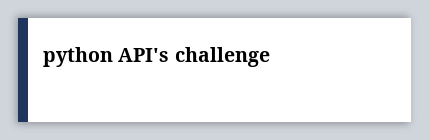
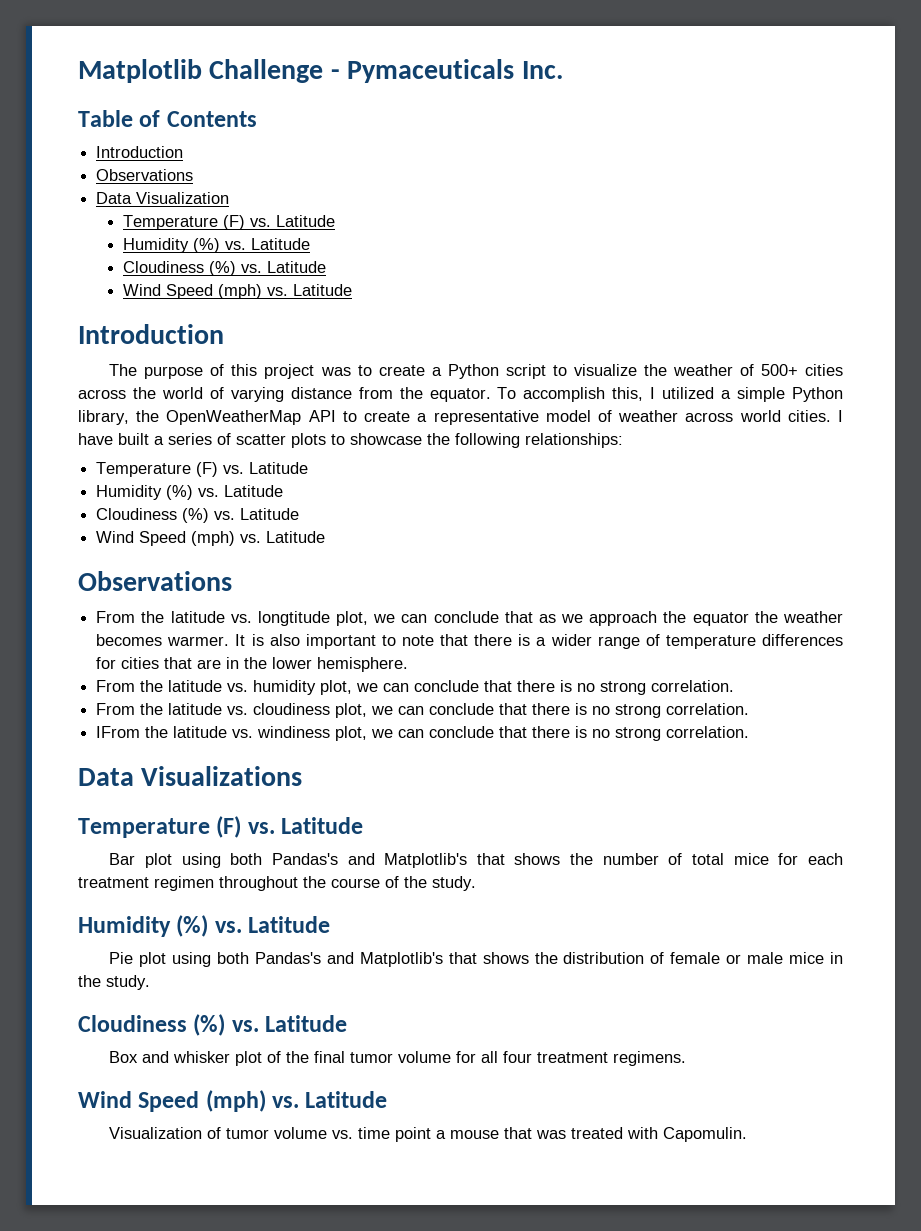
- python API's challenge
+ Matplotlib Challenge - Pymaceuticals Inc.
+ Table of Contents
+ Introduction
+ Observations
+ Data Visualization
+ Temperature (F) vs. Latitude
+ Humidity (%) vs. Latitude
+ Cloudiness (%) vs. Latitude
+ Wind Speed (mph) vs. Latitude
+ Introduction
+ The purpose of this project was to create a Python script to visualize the weather of 500+ cities across the world of varying distance from the equator. To accomplish this, I utilized a simple Python library, the OpenWeatherMap API to create a representative model of weather across world cities. I have built a series of scatter plots to showcase the following relationships:
+ Temperature (F) vs. Latitude
+ Humidity (%) vs. Latitude
+ Cloudiness (%) vs. Latitude
+ Wind Speed (mph) vs. Latitude
+ Observations
+ From the latitude vs. longtitude plot, we can conclude that as we approach the equator the weather becomes warmer. It is also important to note that there is a wider range of temperature differences for cities that are in the lower hemisphere.
+ From the latitude vs. humidity plot, we can conclude that there is no strong correlation.
+ From the latitude vs. cloudiness plot, we can conclude that there is no strong correlation.
+ IFrom the latitude vs. windiness plot, we can conclude that there is no strong correlation.
+ Data Visualizations
+ Temperature (F) vs. Latitude
+ Bar plot using both Pandas's and Matplotlib's that shows the number of total mice for each treatment regimen throughout the course of the study.
+ Humidity (%) vs. Latitude
+ Pie plot using both Pandas's and Matplotlib's that shows the distribution of female or male mice in the study.
+ Cloudiness (%) vs. Latitude
+ Box and whisker plot of the final tumor volume for all four treatment regimens.
+ Wind Speed (mph) vs. Latitude
+ Visualization of tumor volume vs. time point a mouse that was treated with Capomulin.

